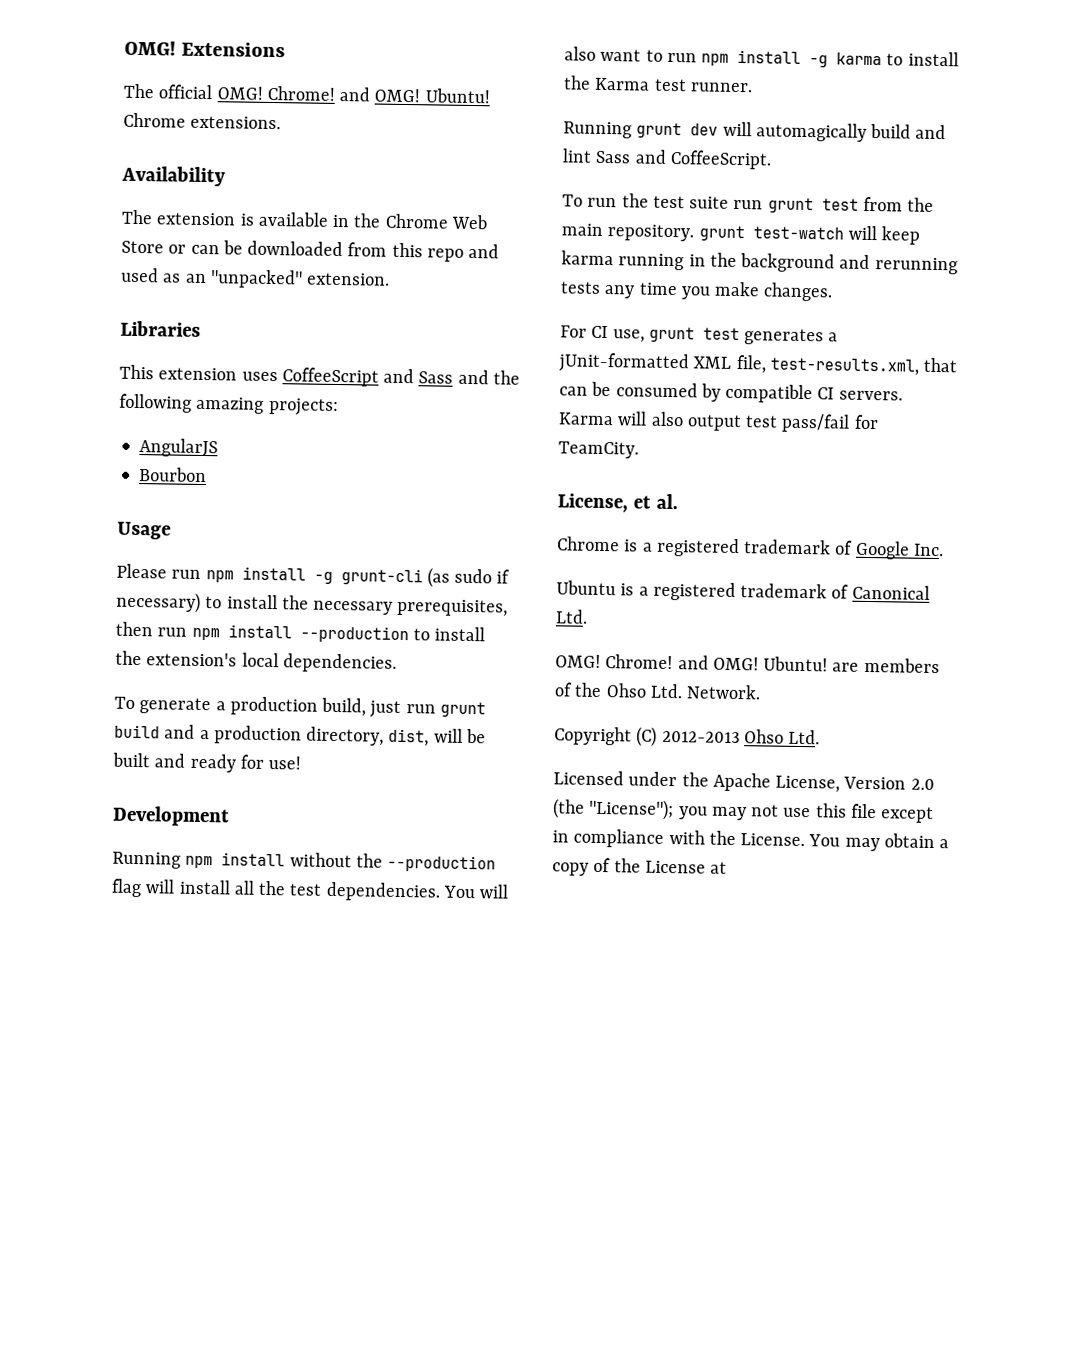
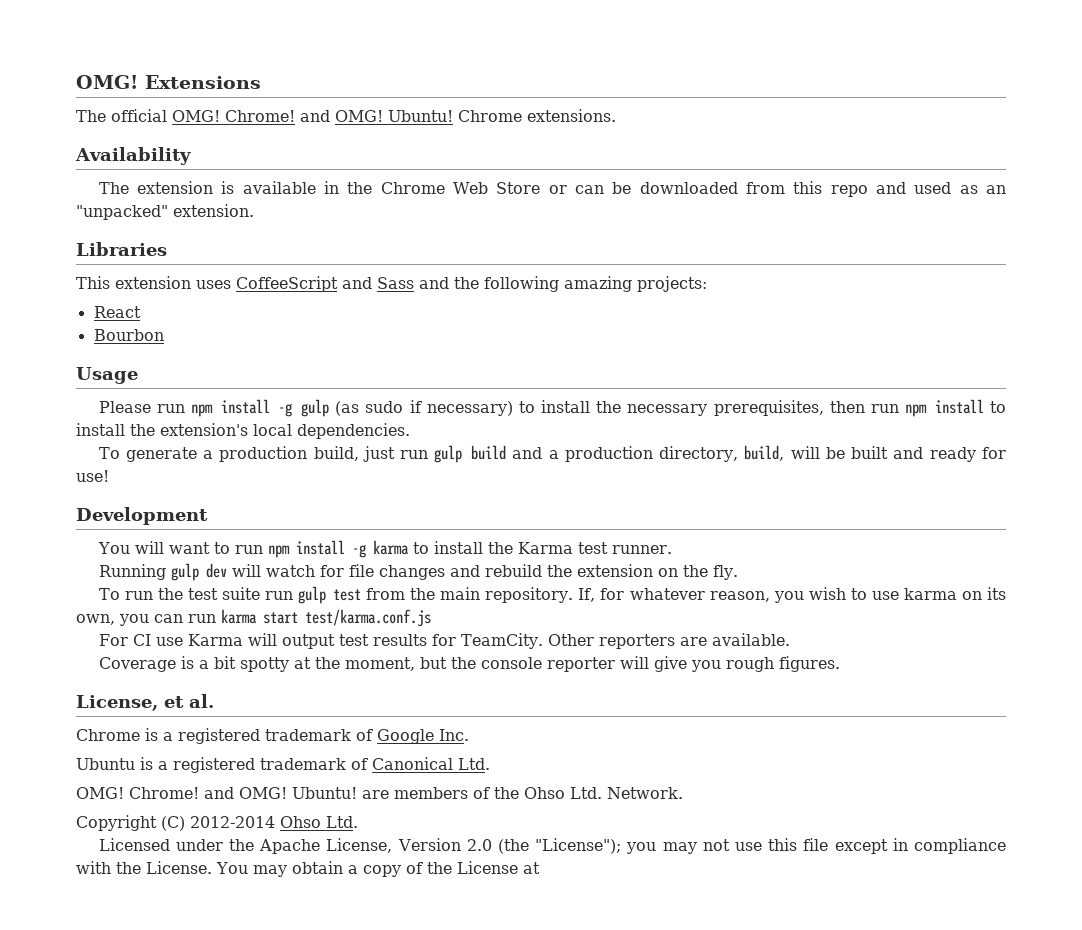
- AngularJS
+ React
- Please run npm install -g grunt-cli (as sudo if necessary) to install the necessary prerequisites, then run npm install --production to install the extension's local dependencies.
+ Please run npm install -g gulp (as sudo if necessary) to install the necessary prerequisites, then run npm install to install the extension's local dependencies.
- To generate a production build, just run grunt build and a production directory, dist, will be built and ready for use!
+ To generate a production build, just run gulp build and a production directory, build, will be built and ready for use!
- Running npm install without the --production flag will install all the test dependencies. You will also want to run npm install -g karma to install the Karma test runner.
+ You will want to run npm install -g karma to install the Karma test runner.
- Running grunt dev will automagically build and lint Sass and CoffeeScript.
+ Running gulp dev will watch for file changes and rebuild the extension on the fly.
- To run the test suite run grunt test from the main repository. grunt test-watch will keep karma running in the background and rerunning tests any time you make changes.
- For CI use, grunt test generates a jUnit-formatted XML file, test-results.xml, that can be consumed by compatible CI servers. Karma will also output test pass/fail for TeamCity.
+ To run the test suite run gulp test from the main repository. If, for whatever reason, you wish to use karma on its own, you can run karma start test/karma.conf.js
+ For CI use Karma will output test results for TeamCity. Other reporters are available.
+ Coverage is a bit spotty at the moment, but the console reporter will give you rough figures.
- Copyright (C) 2012-2013 Ohso Ltd.
+ Copyright (C) 2012-2014 Ohso Ltd.

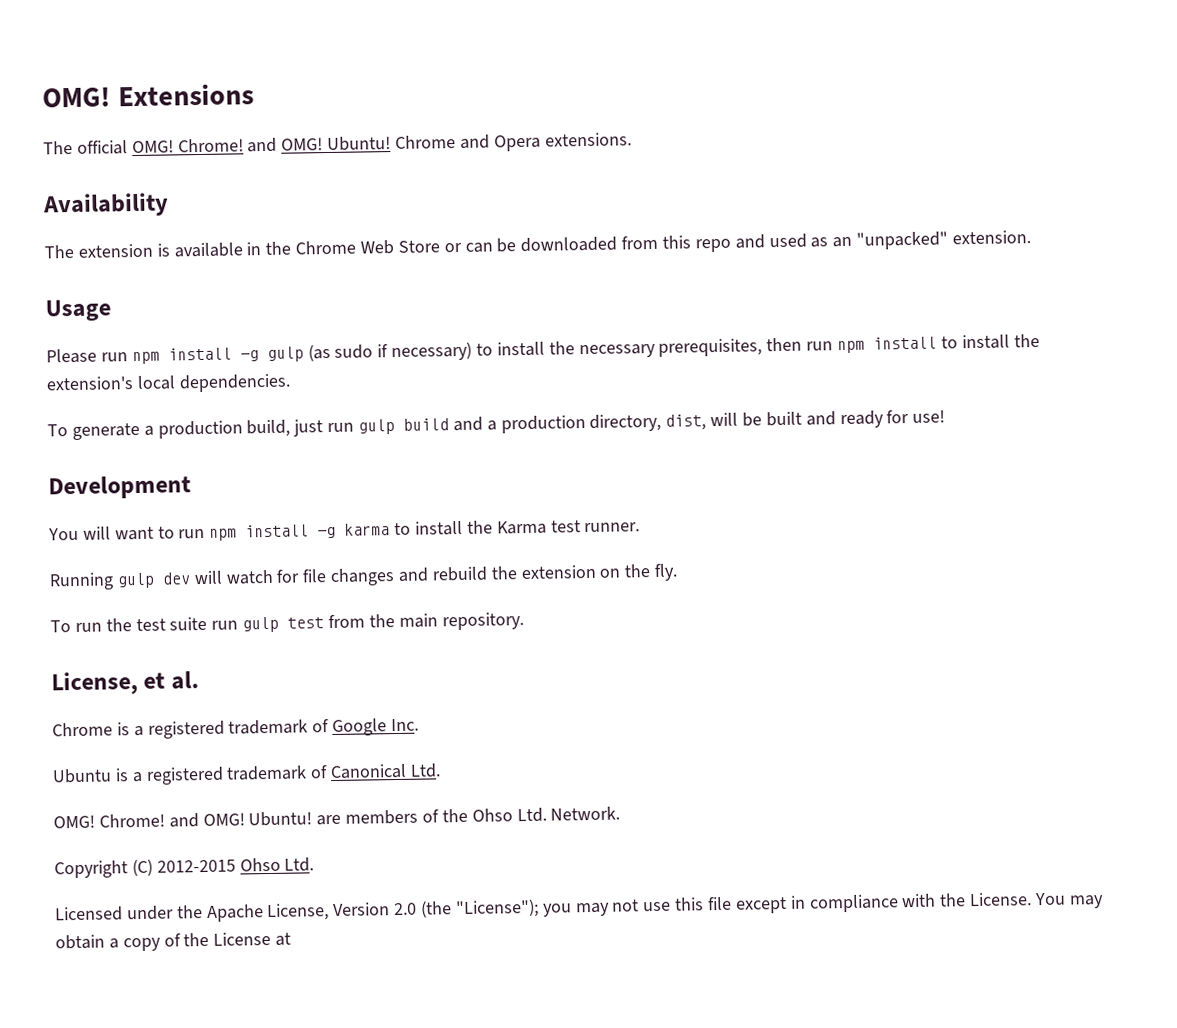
- Chrome extensions.
+ Chrome and Opera extensions.
- Libraries
- This extension uses CoffeeScript and Sass and the following amazing projects:
- React
- Bourbon
- To generate a production build, just run gulp build and a production directory, build, will be built and ready for use!
+ To generate a production build, just run gulp build and a production directory, dist, will be built and ready for use!
- If, for whatever reason, you wish to use karma on its own, you can run karma start test/karma.conf.js
- For CI use Karma will output test results for TeamCity. Other reporters are available.
- Coverage is a bit spotty at the moment, but the console reporter will give you rough figures.
- Copyright (C) 2012-2014 Ohso Ltd.
+ Copyright (C) 2012-2015 Ohso Ltd.

